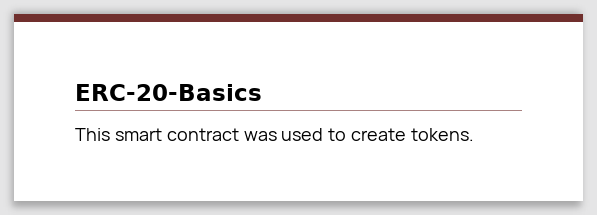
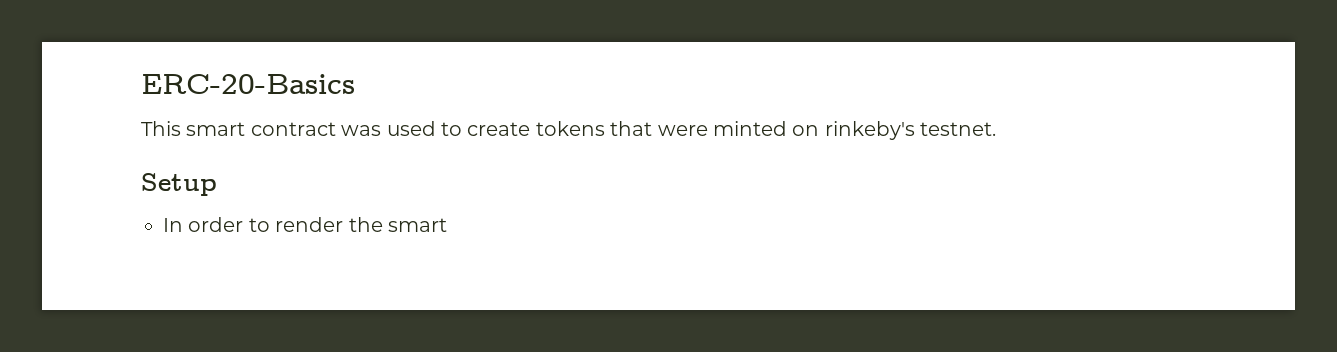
- This smart contract was used to create tokens.
+ This smart contract was used to create tokens that were minted on rinkeby's testnet.
+ Setup
+ In order to render the smart

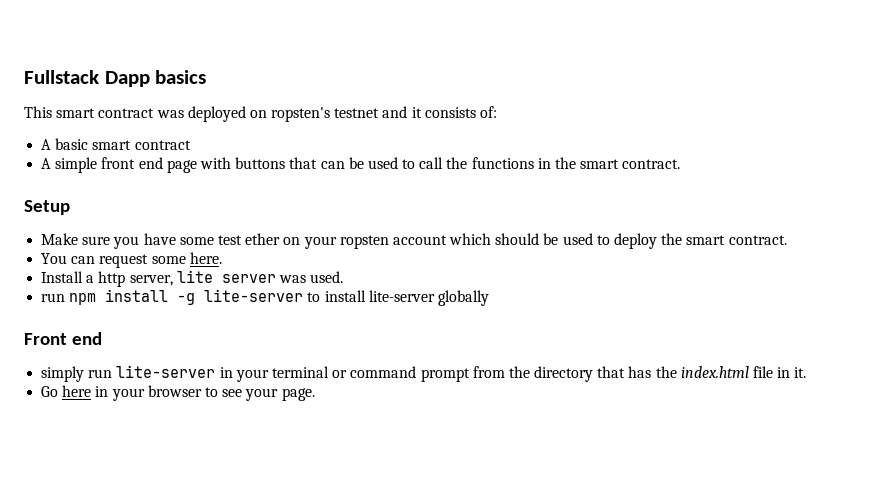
- ERC-20-Basics
+ Fullstack Dapp basics
- This smart contract was used to create tokens that were minted on rinkeby's testnet.
+ This smart contract was deployed on ropsten's testnet and it consists of:
+ A basic smart contract
+ A simple front end page with buttons that can be used to call the functions in the smart contract.
  Setup
- In order to render the smart
+ Make sure you have some test ether on your ropsten account which should be used to deploy the smart contract.
+ You can request some here.
+ Install a http server, lite server was used.
+ run npm install -g lite-server to install lite-server globally
+ Front end
+ simply run lite-server in your terminal or command prompt from the directory that has the index.html file in it.
+ Go here in your browser to see your page.

